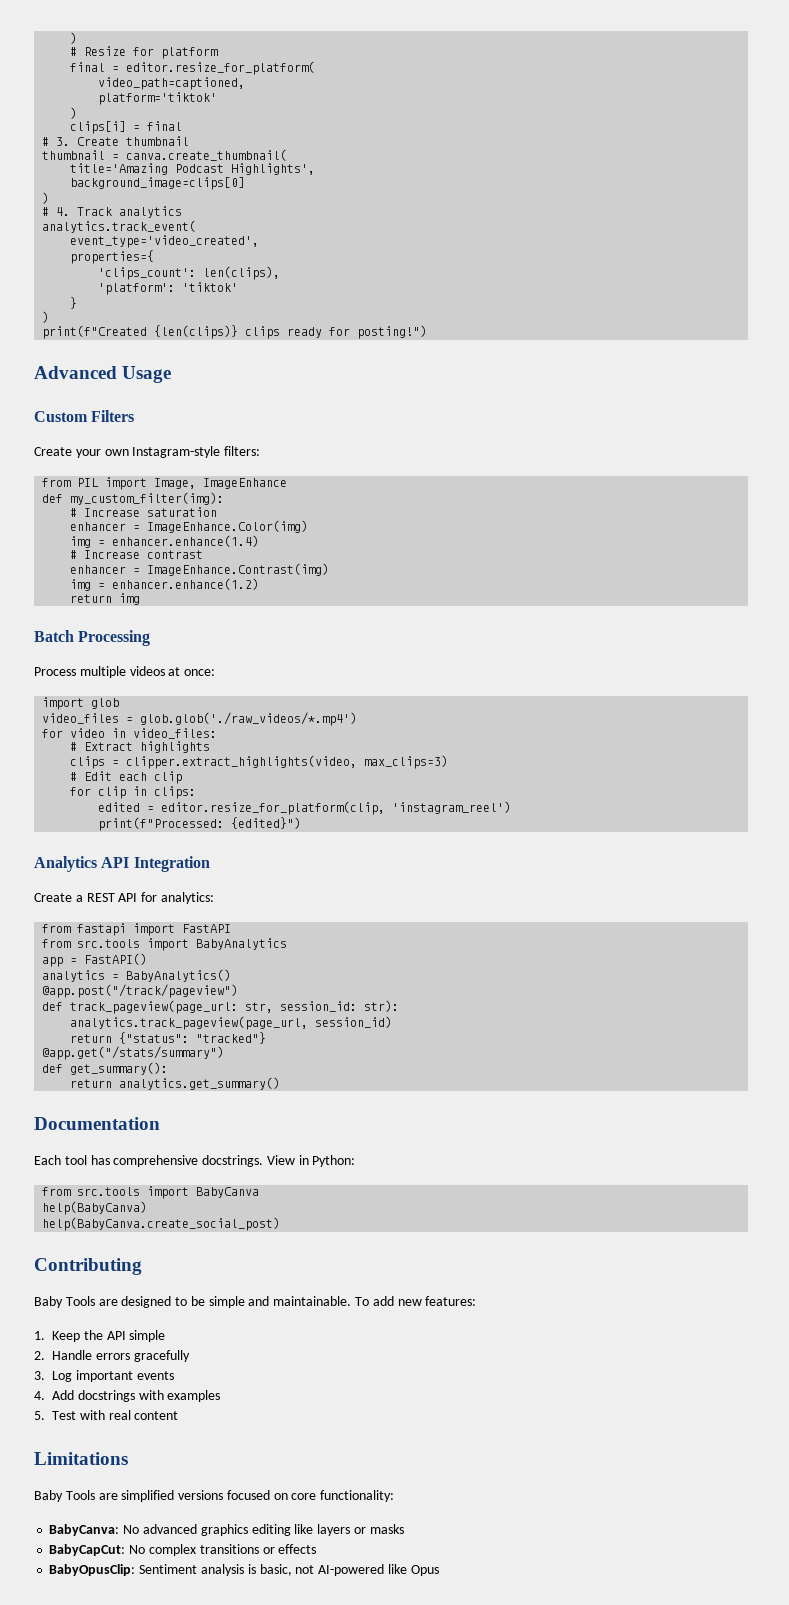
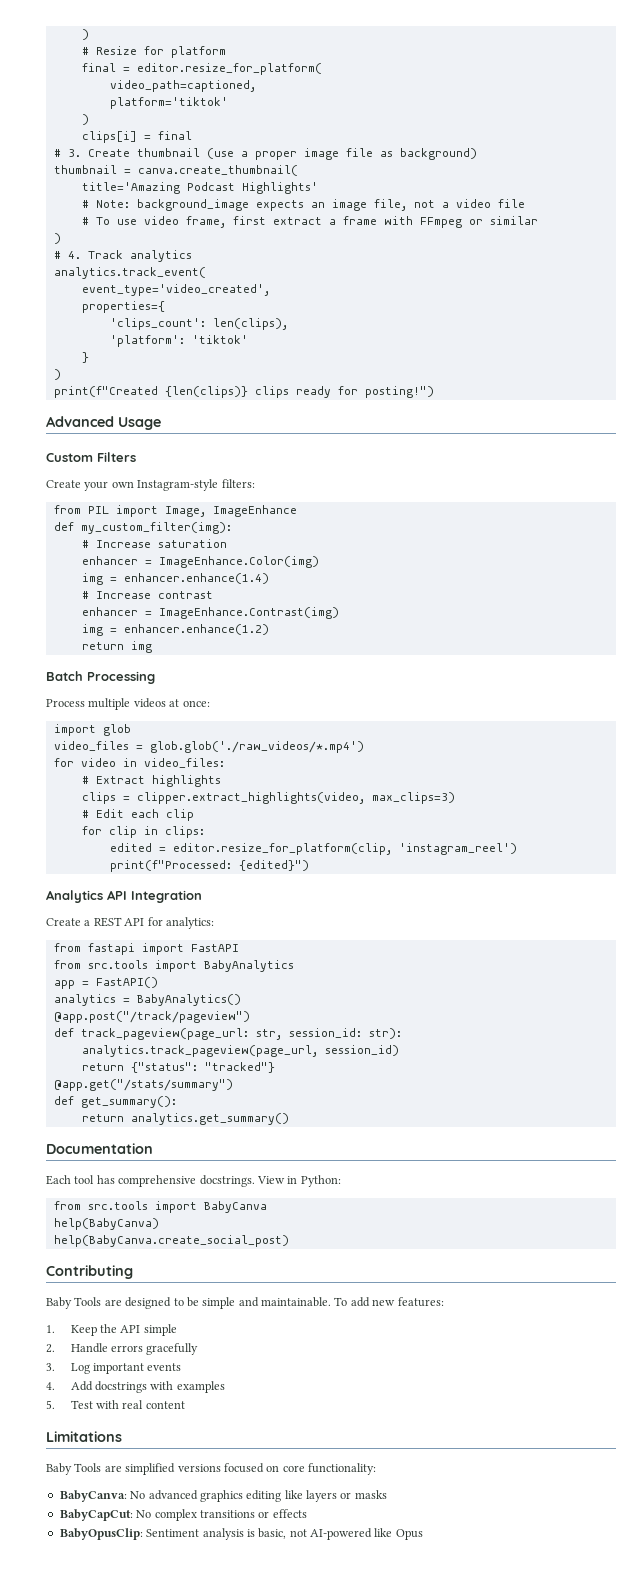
- # 3. Create thumbnail
+ # 3. Create thumbnail (use a proper image file as background)
- title='Amazing Podcast Highlights',
- background_image=clips[0]
+ title='Amazing Podcast Highlights'
+ # Note: background_image expects an image file, not a video file
+ # To use video frame, first extract a frame with FFmpeg or similar

